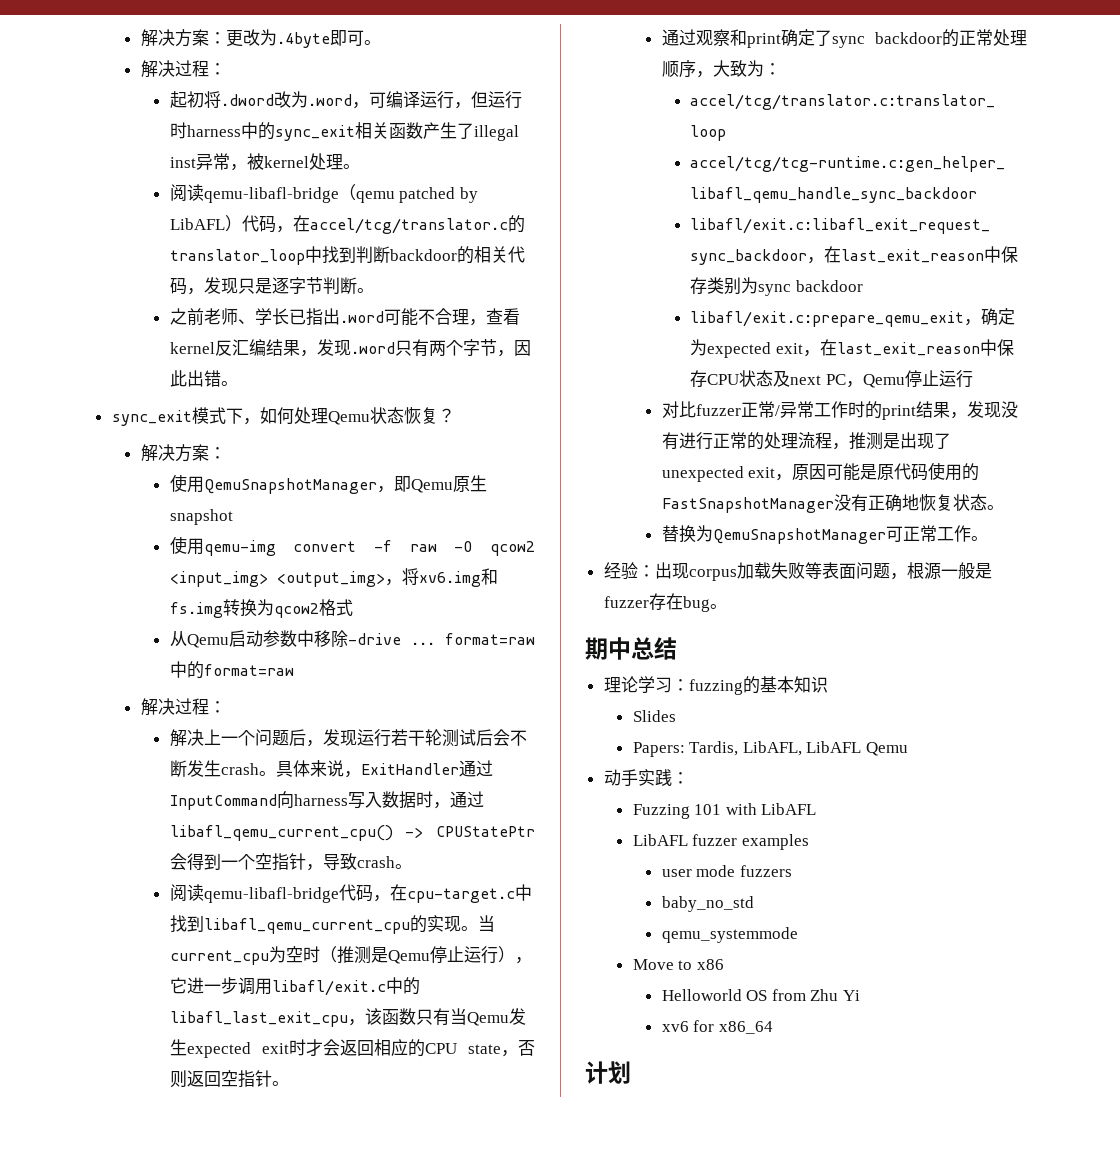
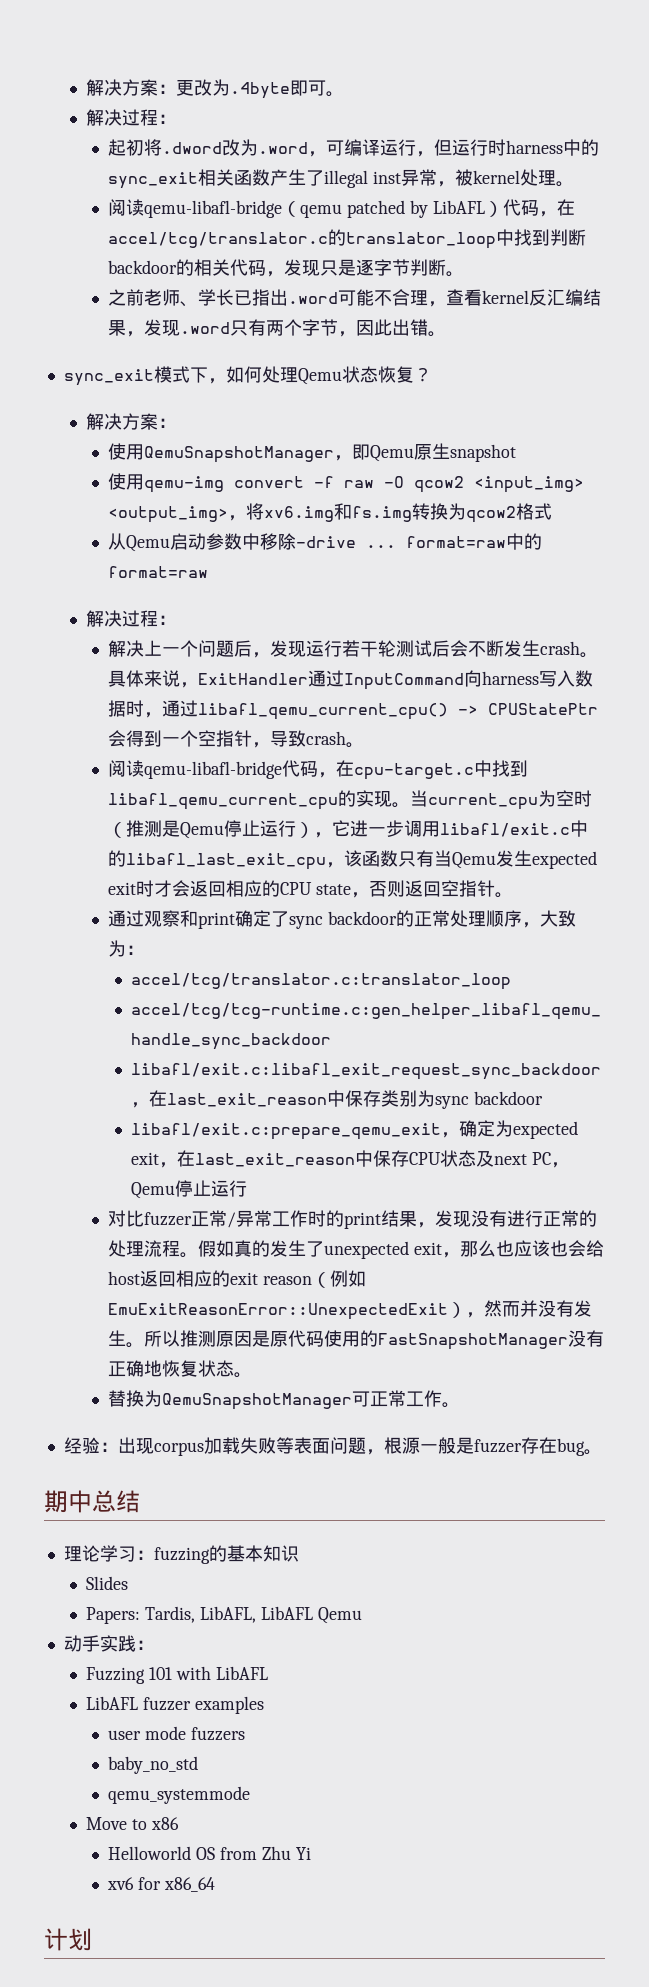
- 对比fuzzer正常/异常工作时的print结果，发现没有进行正常的处理流程，推测是出现了unexpected exit，原因可能是原代码使用的FastSnapshotManager没有正确地恢复状态。
+ 对比fuzzer正常/异常工作时的print结果，发现没有进行正常的处理流程。假如真的发生了unexpected exit，那么也应该也会给host返回相应的exit reason（例如EmuExitReasonError::UnexpectedExit），然而并没有发生。所以推测原因是原代码使用的FastSnapshotManager没有正确地恢复状态。

